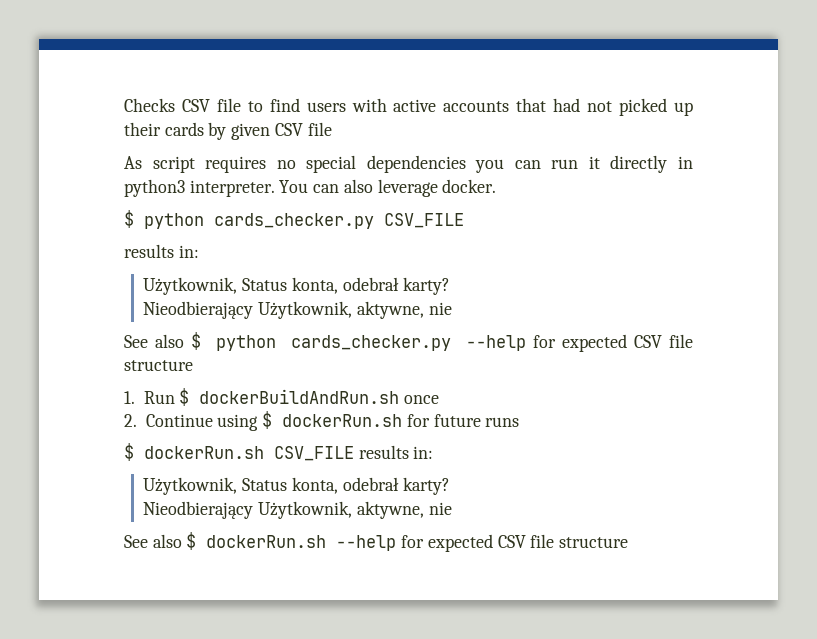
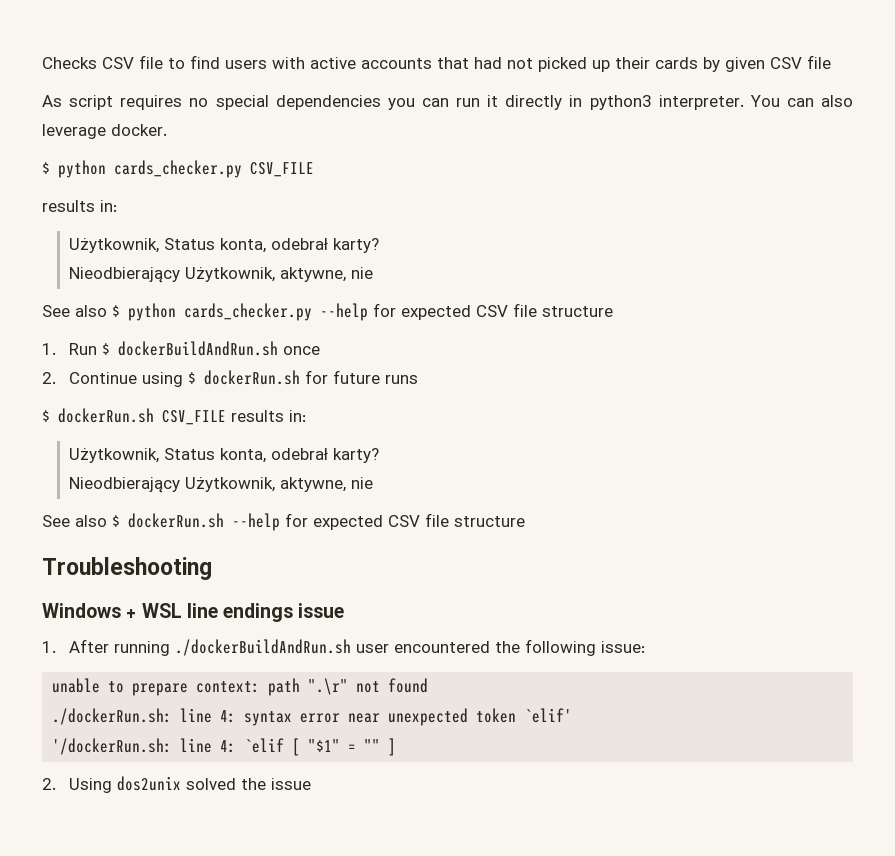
+ Troubleshooting
+ Windows + WSL line endings issue
+ 1. After running ./dockerBuildAndRun.sh user encountered the following issue:
+ unable to prepare context: path ".\r" not found
+ ./dockerRun.sh: line 4: syntax error near unexpected token `elif'
+ '/dockerRun.sh: line 4: `elif [ "$1" = "" ]
+ 2. Using dos2unix solved the issue

